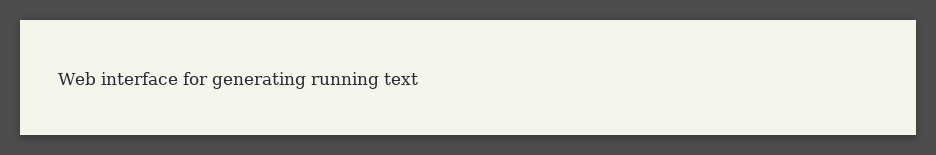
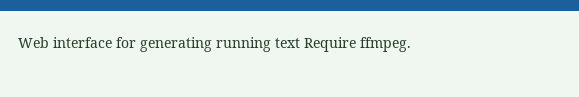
- Web interface for generating running text
+ Web interface for generating running text Require ffmpeg.

